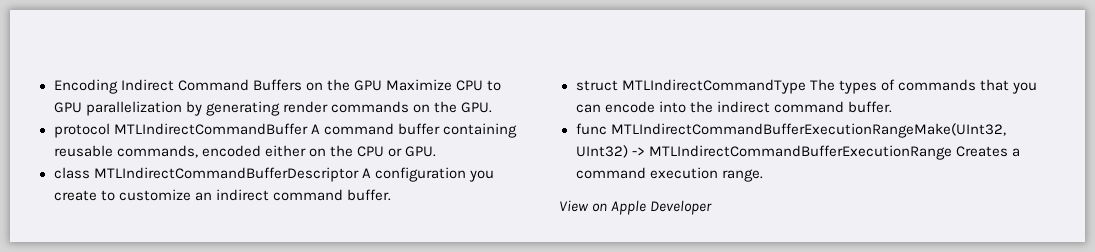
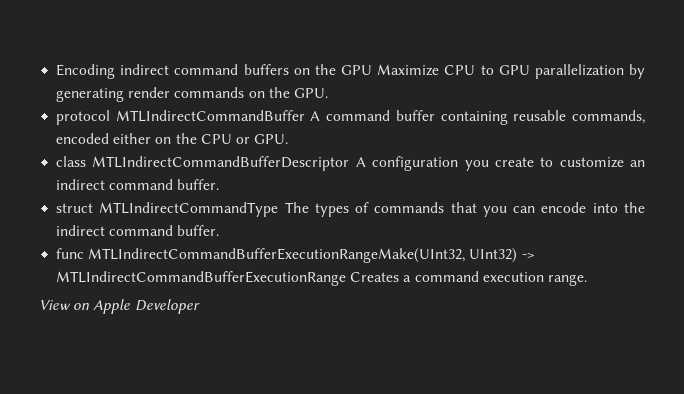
- Encoding Indirect Command Buffers on the GPU Maximize CPU to GPU parallelization by generating render commands on the GPU.
+ Encoding indirect command buffers on the GPU Maximize CPU to GPU parallelization by generating render commands on the GPU.

